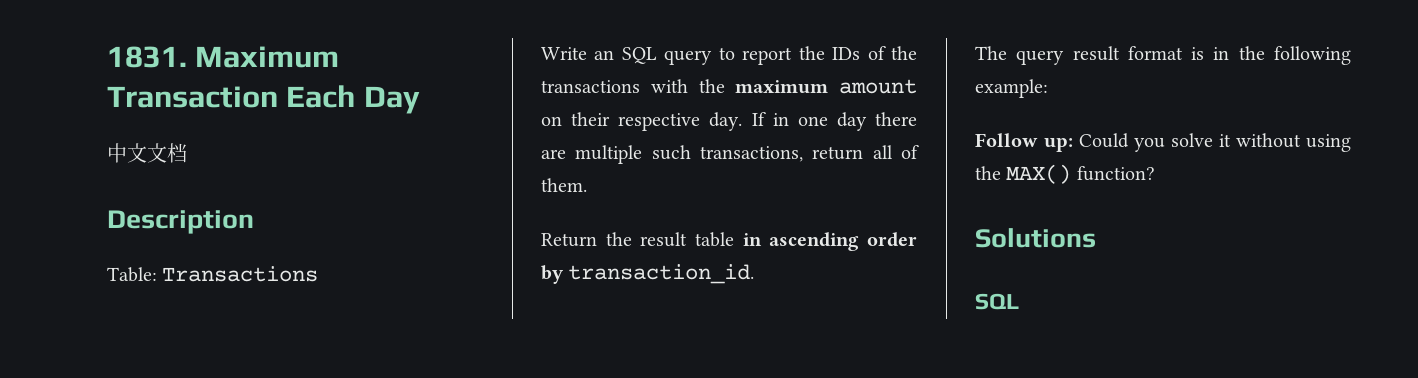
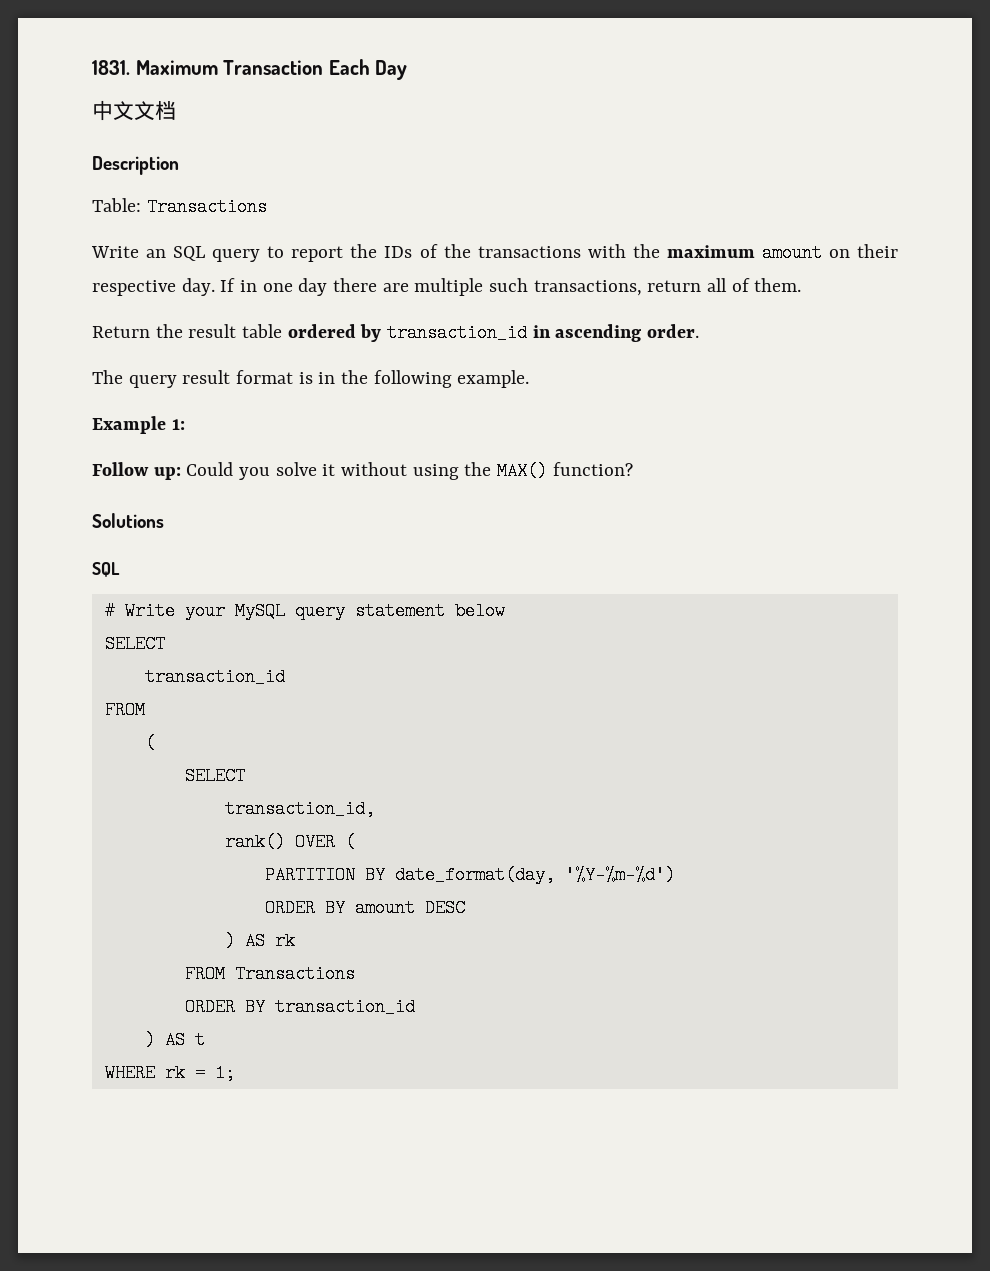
- Return the result table in ascending order by transaction_id.
+ Return the result table ordered by transaction_id in ascending order.
- The query result format is in the following example:
+ The query result format is in the following example.
+ Example 1:
+ # Write your MySQL query statement below
+ SELECT
+ transaction_id
+ FROM
+ (
+ SELECT
+ transaction_id,
+ rank() OVER (
+ PARTITION BY date_format(day, '%Y-%m-%d')
+ ORDER BY amount DESC
+ ) AS rk
+ FROM Transactions
+ ORDER BY transaction_id
+ ) AS t
+ WHERE rk = 1;

